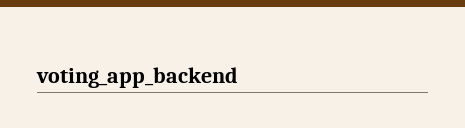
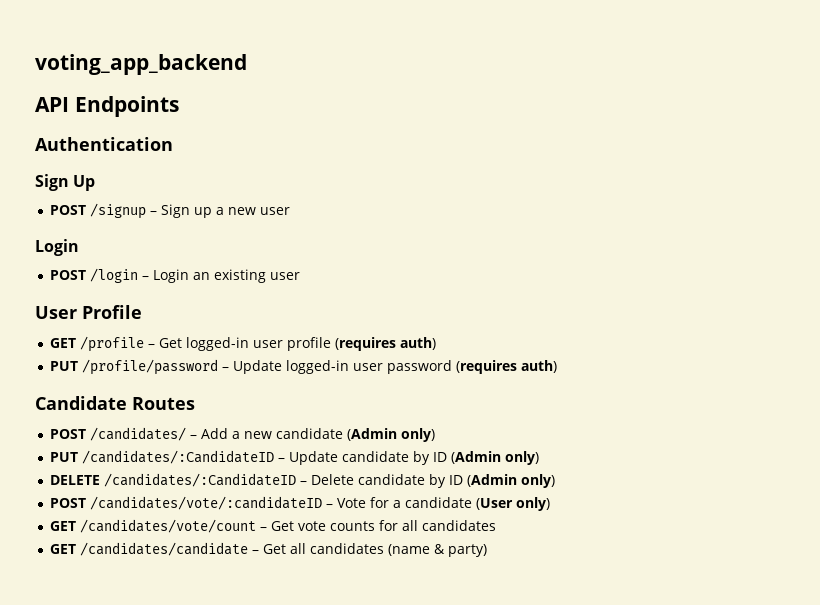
+ API Endpoints
+ Authentication
+ Sign Up
+ POST /signup – Sign up a new user
+ Login
+ POST /login – Login an existing user
+ User Profile
+ GET /profile – Get logged-in user profile (requires auth)
+ PUT /profile/password – Update logged-in user password (requires auth)
+ Candidate Routes
+ POST /candidates/ – Add a new candidate (Admin only)
+ PUT /candidates/:CandidateID – Update candidate by ID (Admin only)
+ DELETE /candidates/:CandidateID – Delete candidate by ID (Admin only)
+ POST /candidates/vote/:candidateID – Vote for a candidate (User only)
+ GET /candidates/vote/count – Get vote counts for all candidates
+ GET /candidates/candidate – Get all candidates (name & party)

